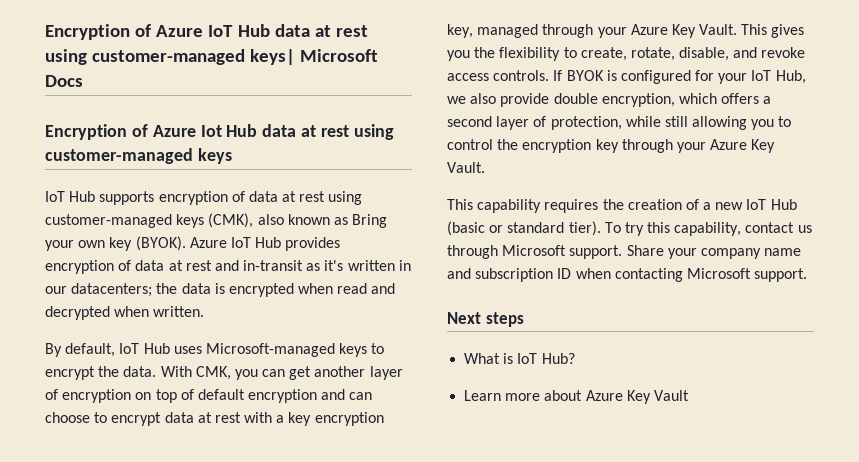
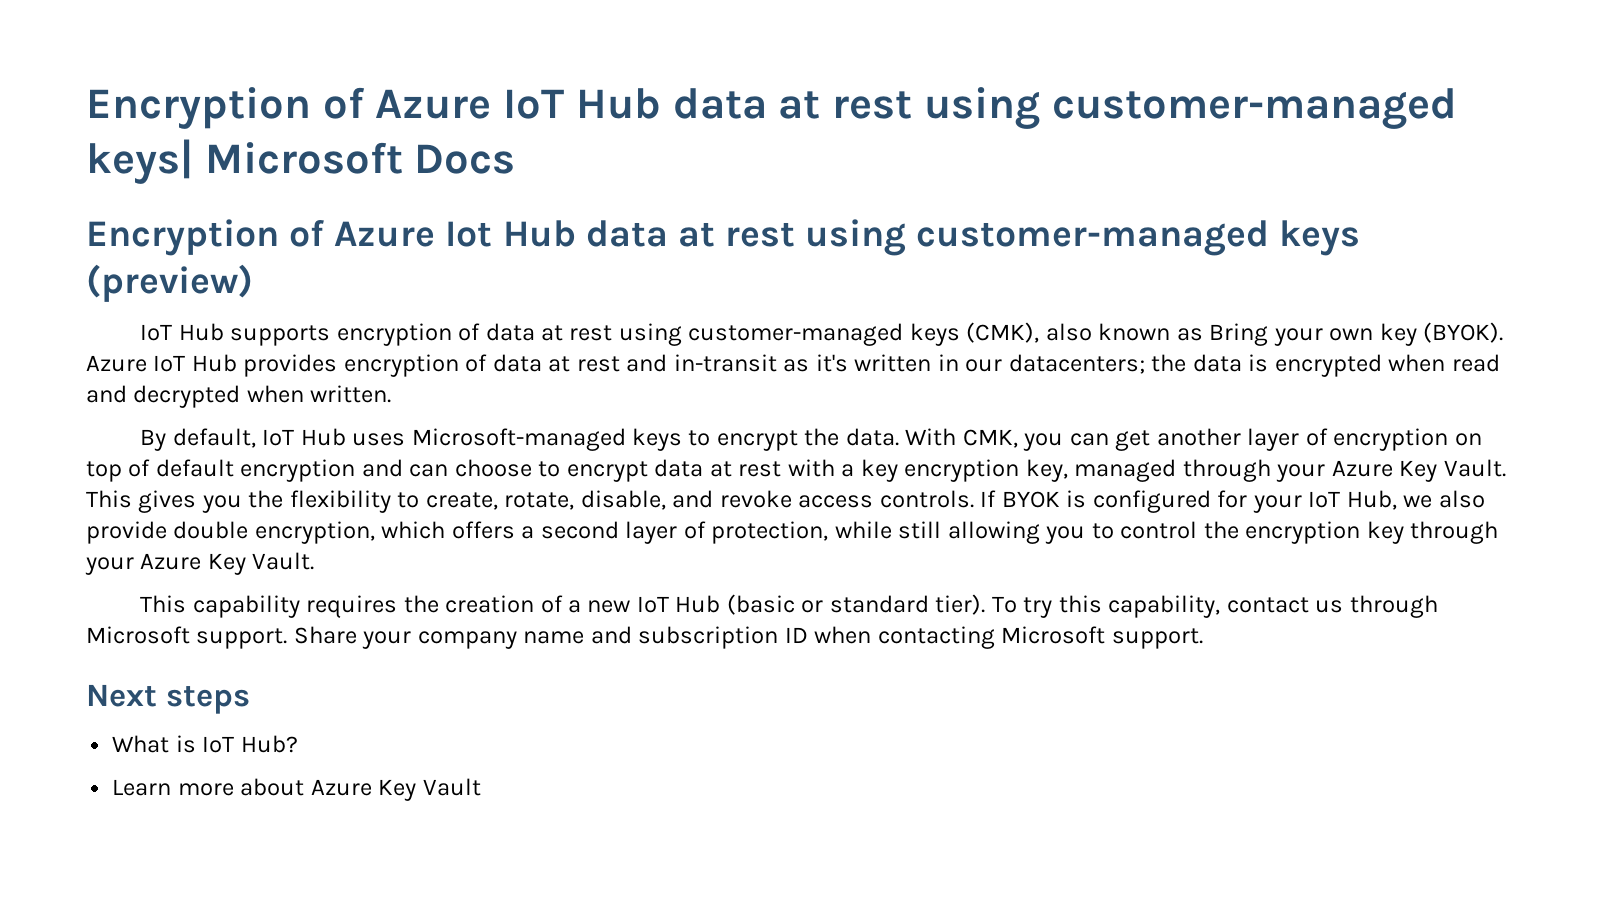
- Encryption of Azure Iot Hub data at rest using customer-managed keys
+ Encryption of Azure Iot Hub data at rest using customer-managed keys (preview)

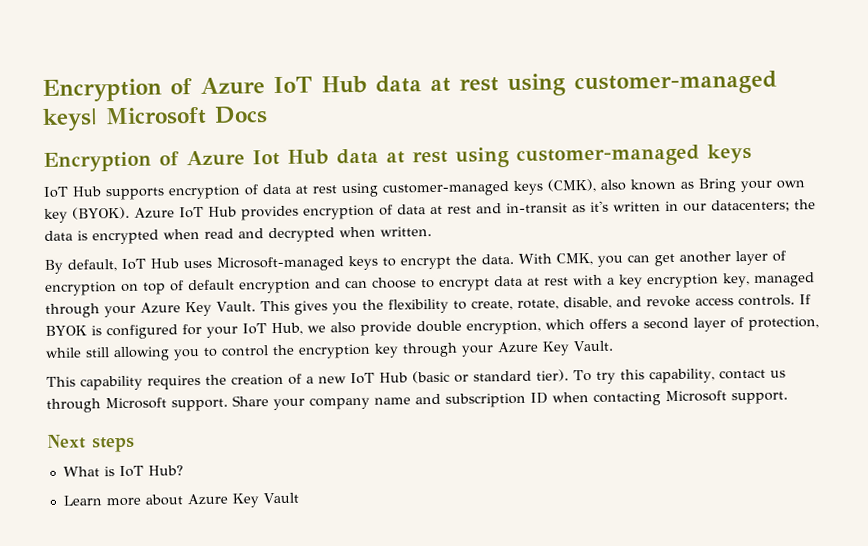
- Encryption of Azure Iot Hub data at rest using customer-managed keys (preview)
+ Encryption of Azure Iot Hub data at rest using customer-managed keys

